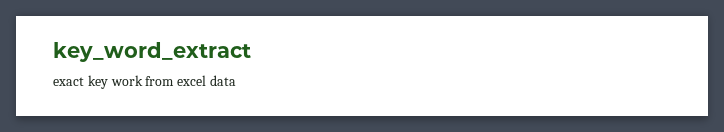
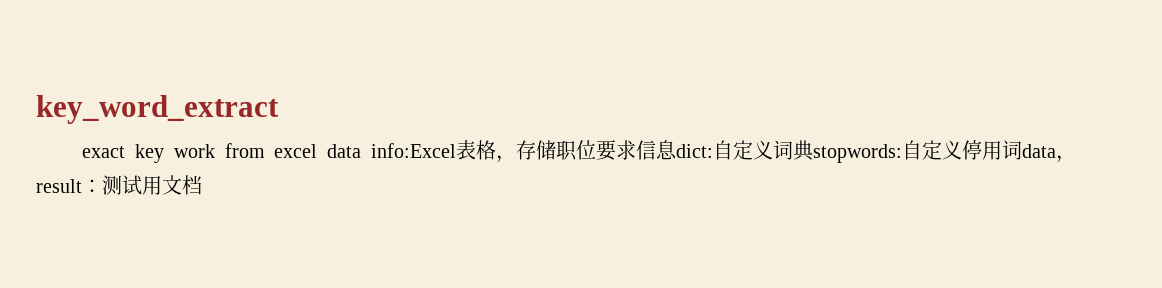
- exact key work from excel data
+ exact key work from excel data info:Excel表格，存储职位要求信息dict:自定义词典stopwords:自定义停用词data，result：测试用文档

